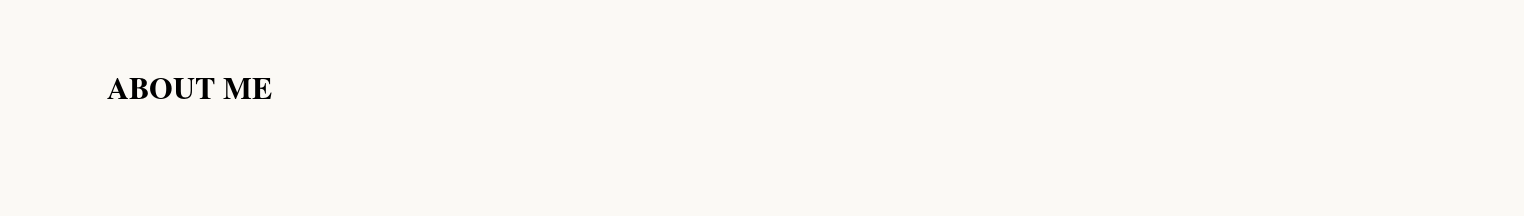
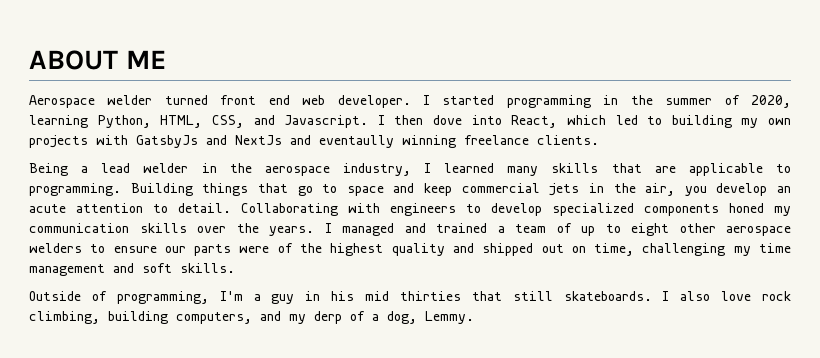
+ Aerospace welder turned front end web developer. I started programming in the summer of 2020, learning Python, HTML, CSS, and Javascript. I then dove into React, which led to building my own projects with GatsbyJs and NextJs and eventaully winning freelance clients.
+ Being a lead welder in the aerospace industry, I learned many skills that are applicable to programming. Building things that go to space and keep commercial jets in the air, you develop an acute attention to detail. Collaborating with engineers to develop specialized components honed my communication skills over the years. I managed and trained a team of up to eight other aerospace welders to ensure our parts were of the highest quality and shipped out on time, challenging my time management and soft skills.
+ Outside of programming, I'm a guy in his mid thirties that still skateboards. I also love rock climbing, building computers, and my derp of a dog, Lemmy.

